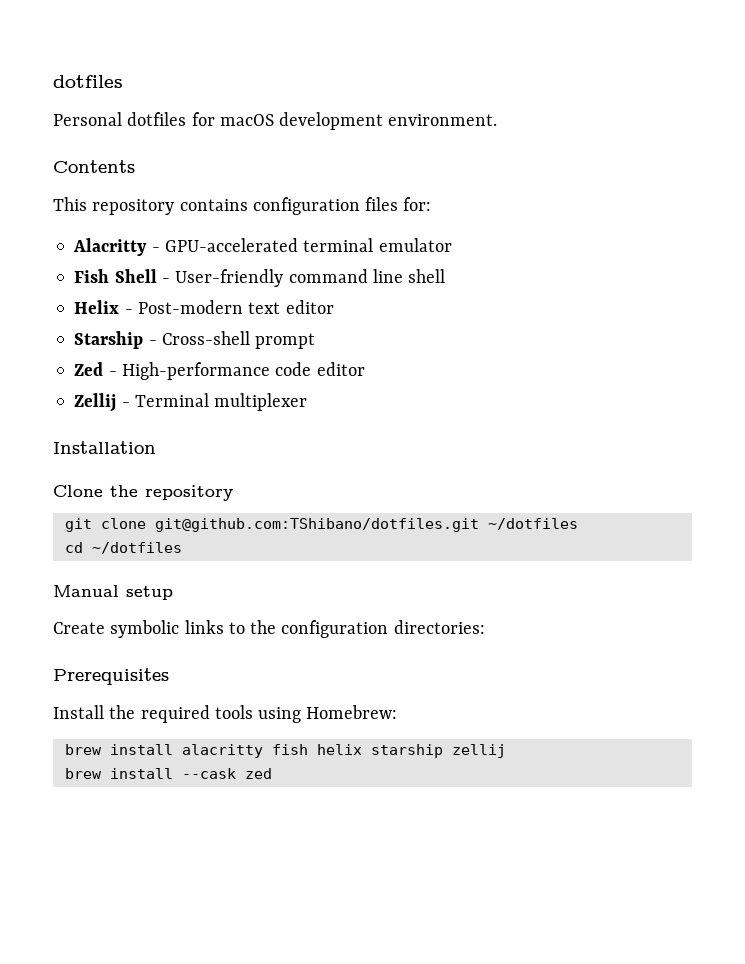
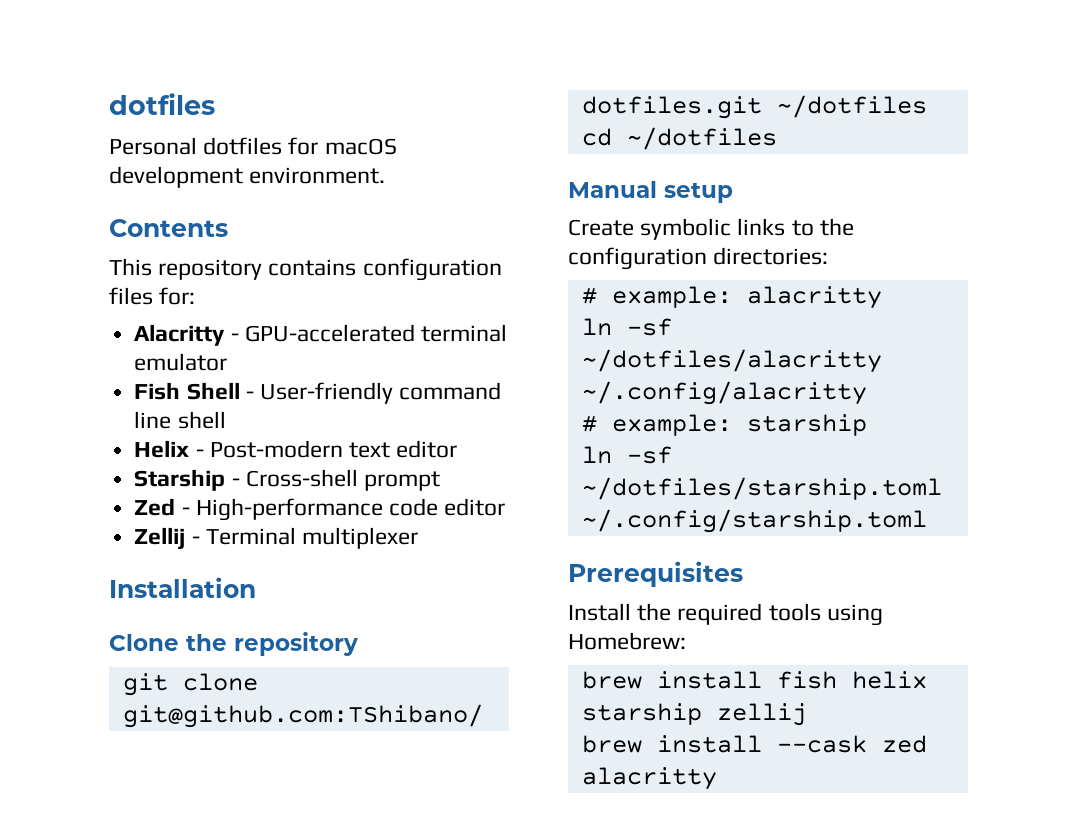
+ # example: alacritty
+ ln -sf ~/dotfiles/alacritty ~/.config/alacritty
+ # example: starship
+ ln -sf ~/dotfiles/starship.toml ~/.config/starship.toml
- brew install alacritty fish helix starship zellij
+ brew install fish helix starship zellij
- brew install --cask zed
+ brew install --cask zed alacritty

